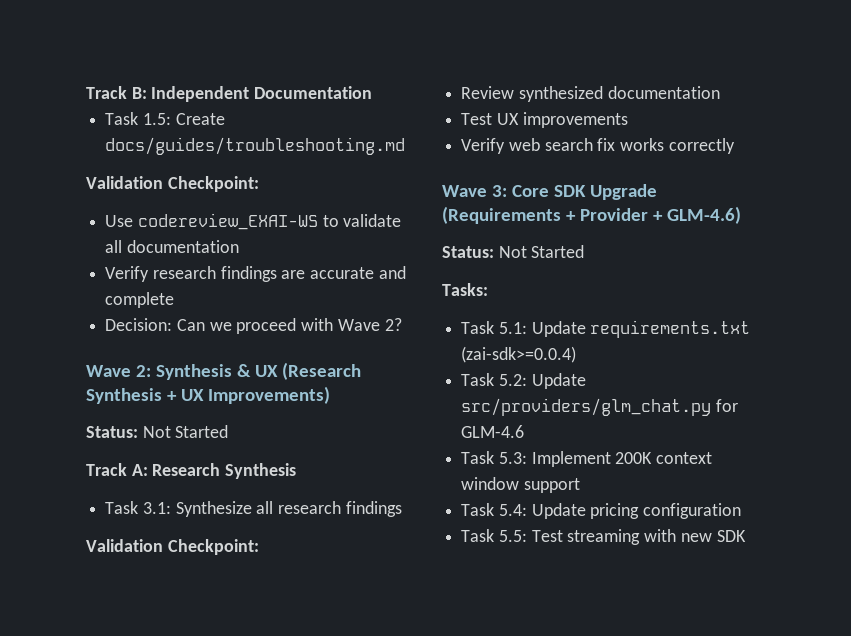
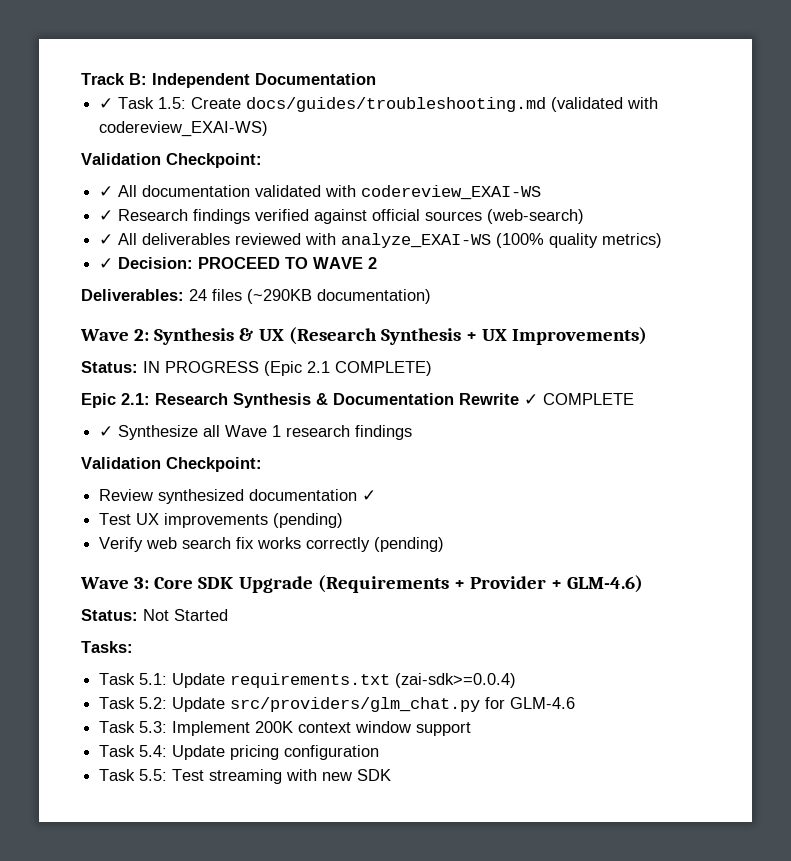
- Task 1.5: Create docs/guides/troubleshooting.md
+ ✓ Task 1.5: Create docs/guides/troubleshooting.md (validated with codereview_EXAI-WS)
  Validation Checkpoint:
- Use codereview_EXAI-WS to validate all documentation
- Verify research findings are accurate and complete
- Decision: Can we proceed with Wave 2?
+ ✓ All documentation validated with codereview_EXAI-WS
+ ✓ Research findings verified against official sources (web-search)
+ ✓ All deliverables reviewed with analyze_EXAI-WS (100% quality metrics)
+ ✓ Decision: PROCEED TO WAVE 2
+ Deliverables: 24 files (~290KB documentation)
  Wave 2: Synthesis & UX (Research Synthesis + UX Improvements)
- Status: Not Started
- Track A: Research Synthesis
- Task 3.1: Synthesize all research findings
+ Status: IN PROGRESS (Epic 2.1 COMPLETE)
+ Epic 2.1: Research Synthesis & Documentation Rewrite ✓ COMPLETE
+ ✓ Synthesize all Wave 1 research findings
- Review synthesized documentation
+ Review synthesized documentation ✓
- Test UX improvements
+ Test UX improvements (pending)
- Verify web search fix works correctly
+ Verify web search fix works correctly (pending)

